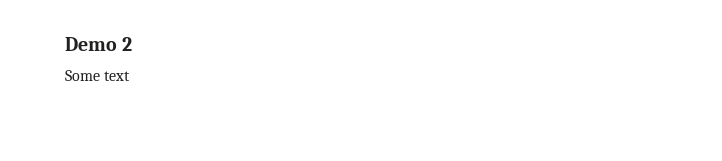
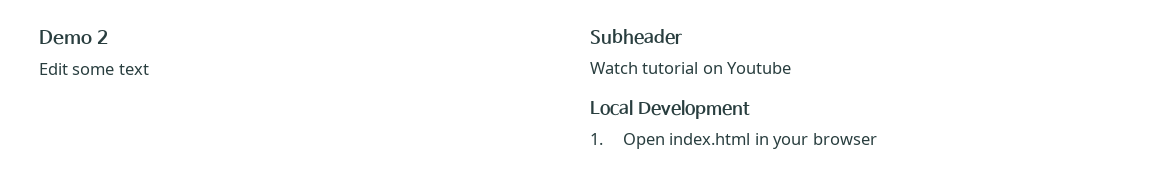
- Some text
+ Edit some text
+ Subheader
+ Watch tutorial on Youtube
+ Local Development
+ 1. Open index.html in your browser

